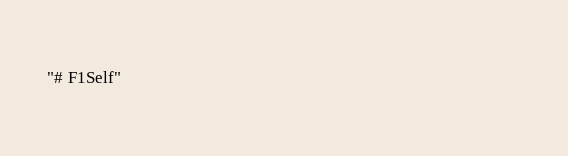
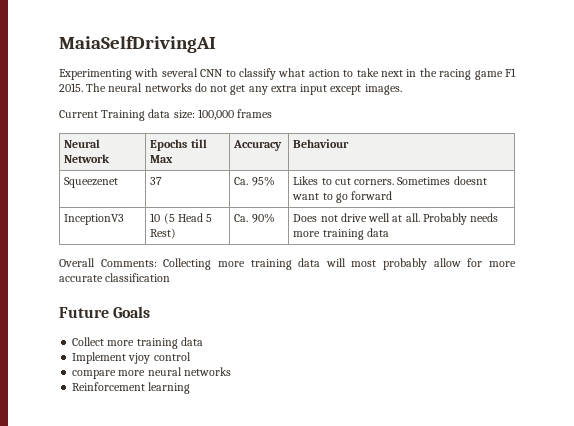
- "# F1Self"
+ MaiaSelfDrivingAI
+ Experimenting with several CNN to classify what action to take next in the racing game F1 2015. The neural networks do not get any extra input except images.
+ Current Training data size: 100,000 frames
+ Neural Network | Epochs till Max | Accuracy | Behaviour
+ Squeezenet | 37 | Ca. 95% | Likes to cut corners. Sometimes doesnt want to go forward
+ InceptionV3 | 10 (5 Head 5 Rest) | Ca. 90% | Does not drive well at all. Probably needs more training data
+ Overall Comments: Collecting more training data will most probably allow for more accurate classification
+ Future Goals
+ Collect more training data
+ Implement vjoy control
+ compare more neural networks
+ Reinforcement learning

